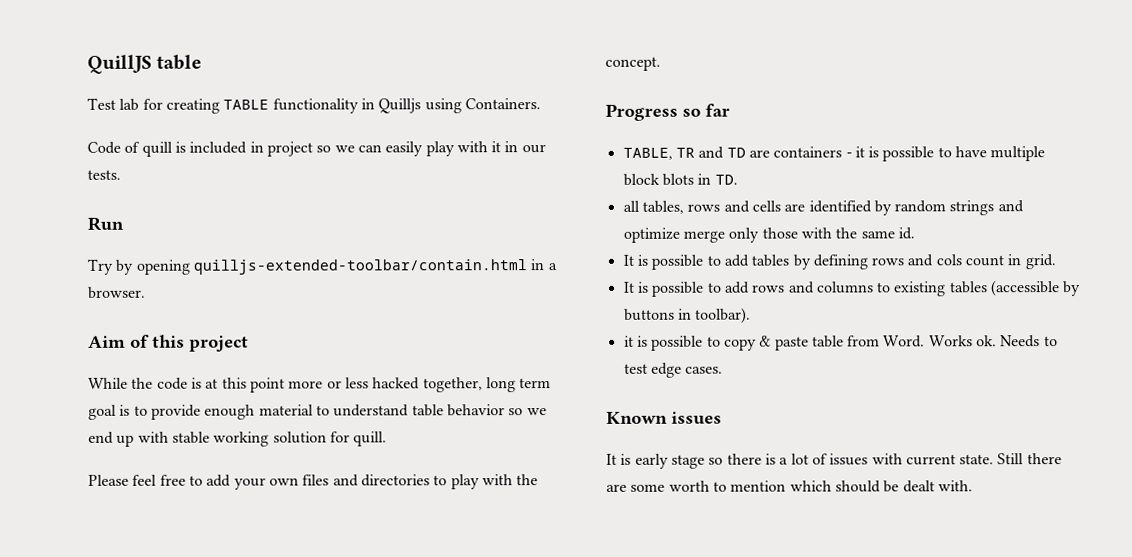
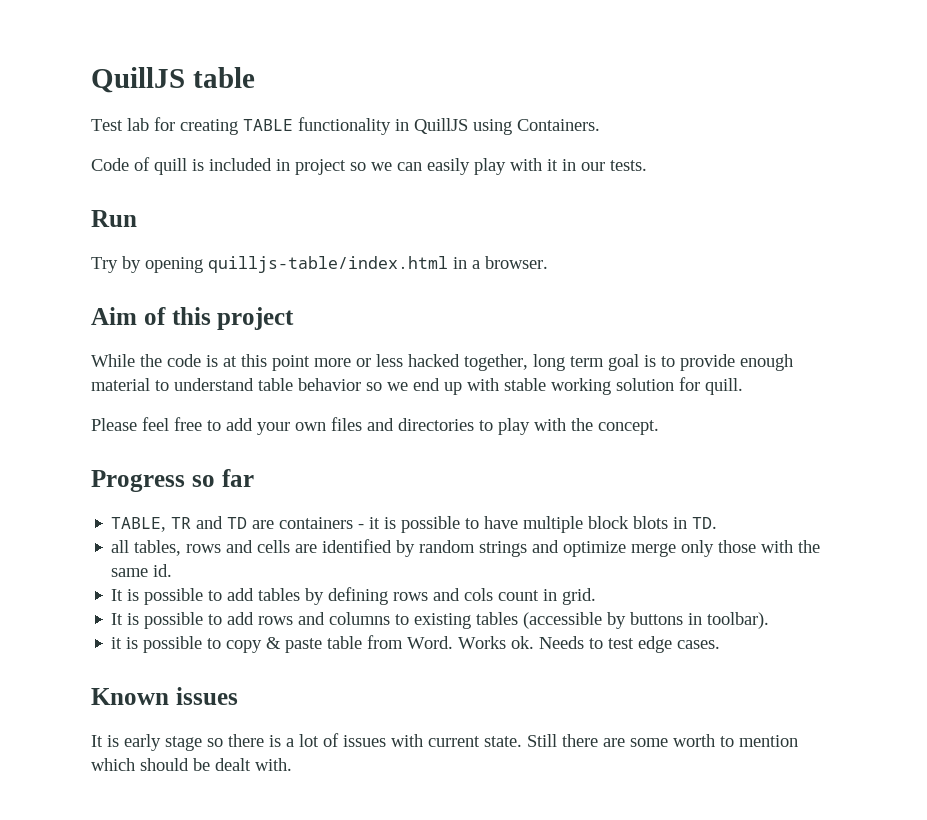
- Test lab for creating TABLE functionality in Quilljs using Containers.
+ Test lab for creating TABLE functionality in QuillJS using Containers.
- Try by opening quilljs-extended-toolbar/contain.html in a browser.
+ Try by opening quilljs-table/index.html in a browser.

